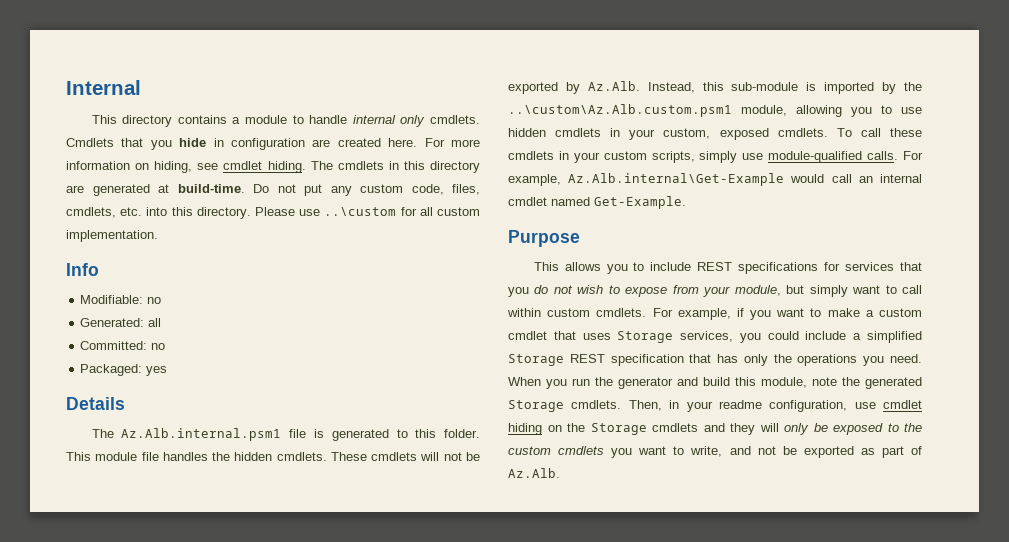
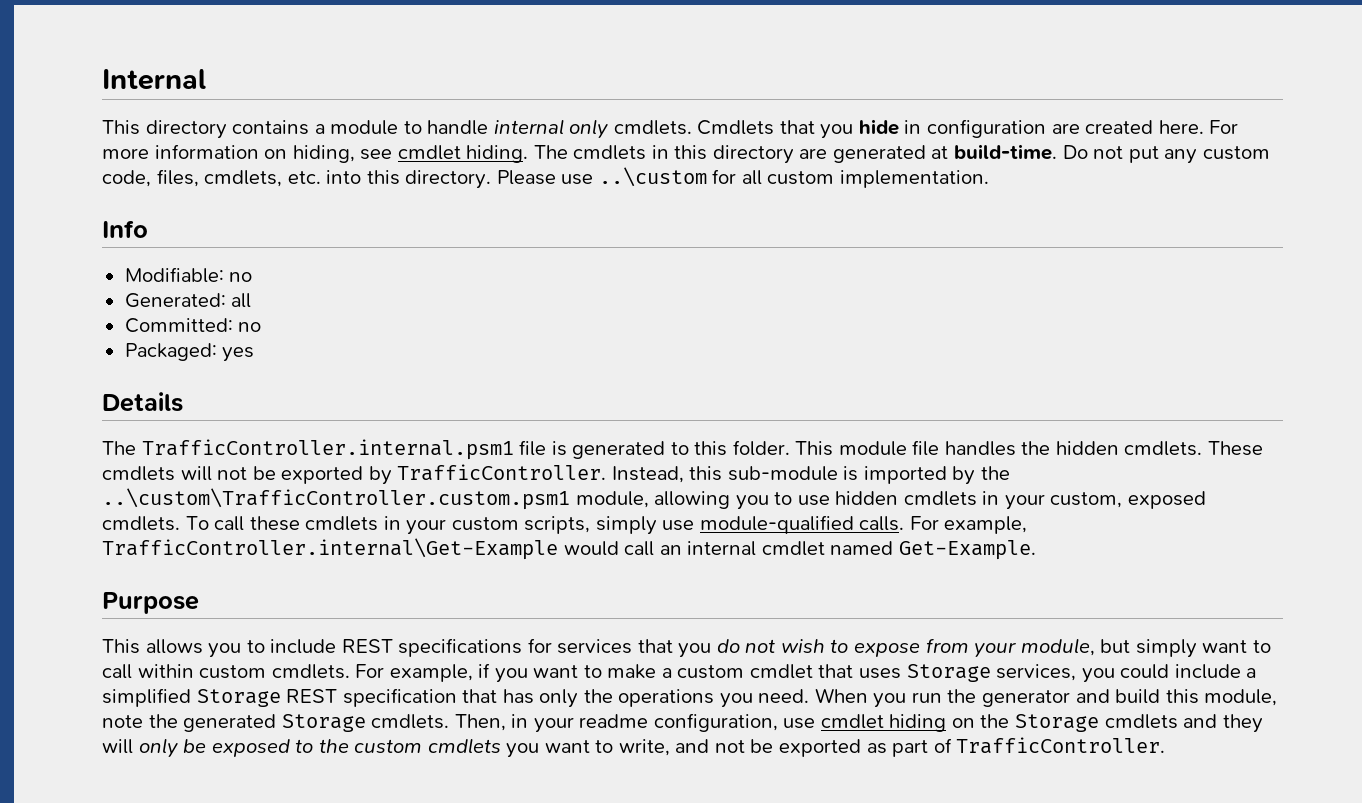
- The Az.Alb.internal.psm1 file is generated to this folder.
+ The TrafficController.internal.psm1 file is generated to this folder.
- These cmdlets will not be exported by Az.Alb. Instead, this sub-module is imported by the ..\custom\Az.Alb.custom.psm1 module, allowing you to use hidden cmdlets in your custom, exposed cmdlets.
+ These cmdlets will not be exported by TrafficController. Instead, this sub-module is imported by the ..\custom\TrafficController.custom.psm1 module, allowing you to use hidden cmdlets in your custom, exposed cmdlets.
- For example, Az.Alb.internal\Get-Example would call an internal cmdlet named Get-Example.
+ For example, TrafficController.internal\Get-Example would call an internal cmdlet named Get-Example.
- Then, in your readme configuration, use cmdlet hiding on the Storage cmdlets and they will only be exposed to the custom cmdlets you want to write, and not be exported as part of Az.Alb.
+ Then, in your readme configuration, use cmdlet hiding on the Storage cmdlets and they will only be exposed to the custom cmdlets you want to write, and not be exported as part of TrafficController.

